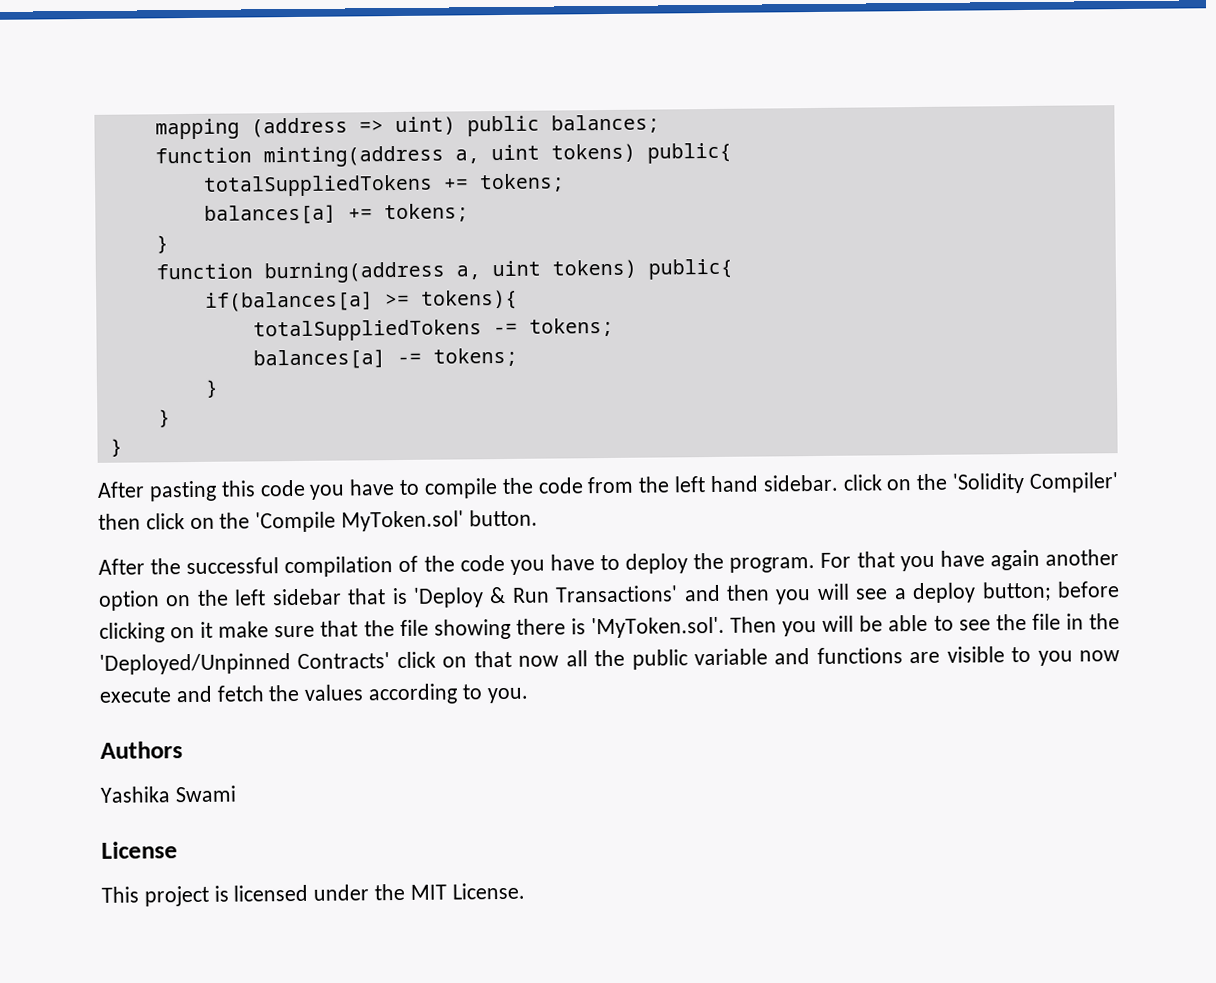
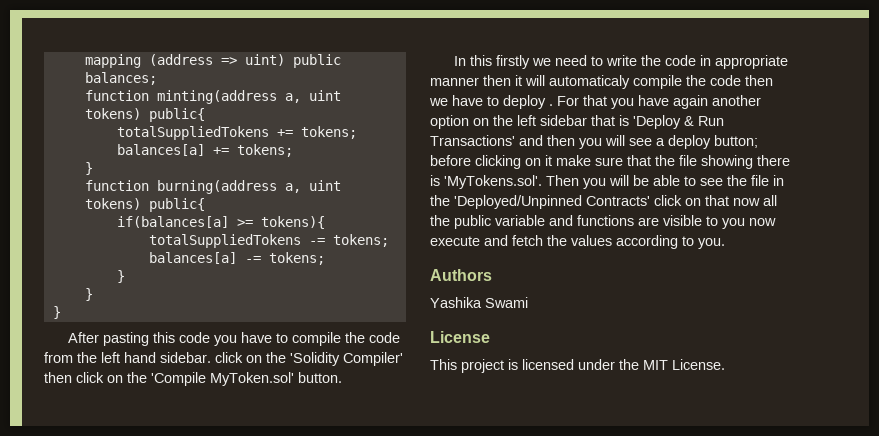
- After the successful compilation of the code you have to deploy the program.
+ In this firstly we need to write the code in appropriate manner then it will automaticaly compile the code then we have to deploy .
- before clicking on it make sure that the file showing there is 'MyToken.sol'. Then you will be able to see the file in the 'Deployed/Unpinned Contracts' click on that now all the public variable and functions are visible to you now execute and fetch the values according to you.
+ before clicking on it make sure that the file showing there is 'MyTokens.sol'. Then you will be able to see the file in the 'Deployed/Unpinned Contracts' click on that now all the public variable and functions are visible to you now execute and fetch the values according to you.

